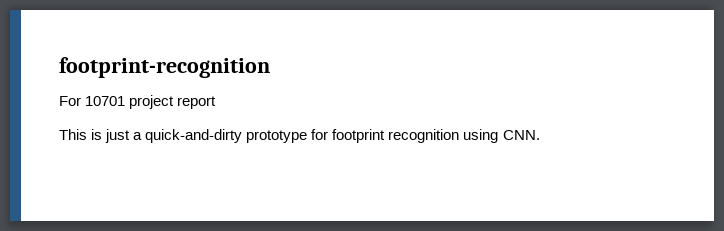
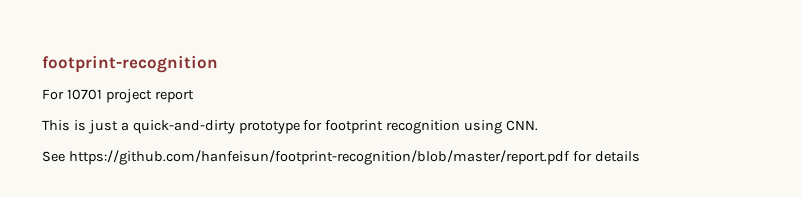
+ See https://github.com/hanfeisun/footprint-recognition/blob/master/report.pdf for details

